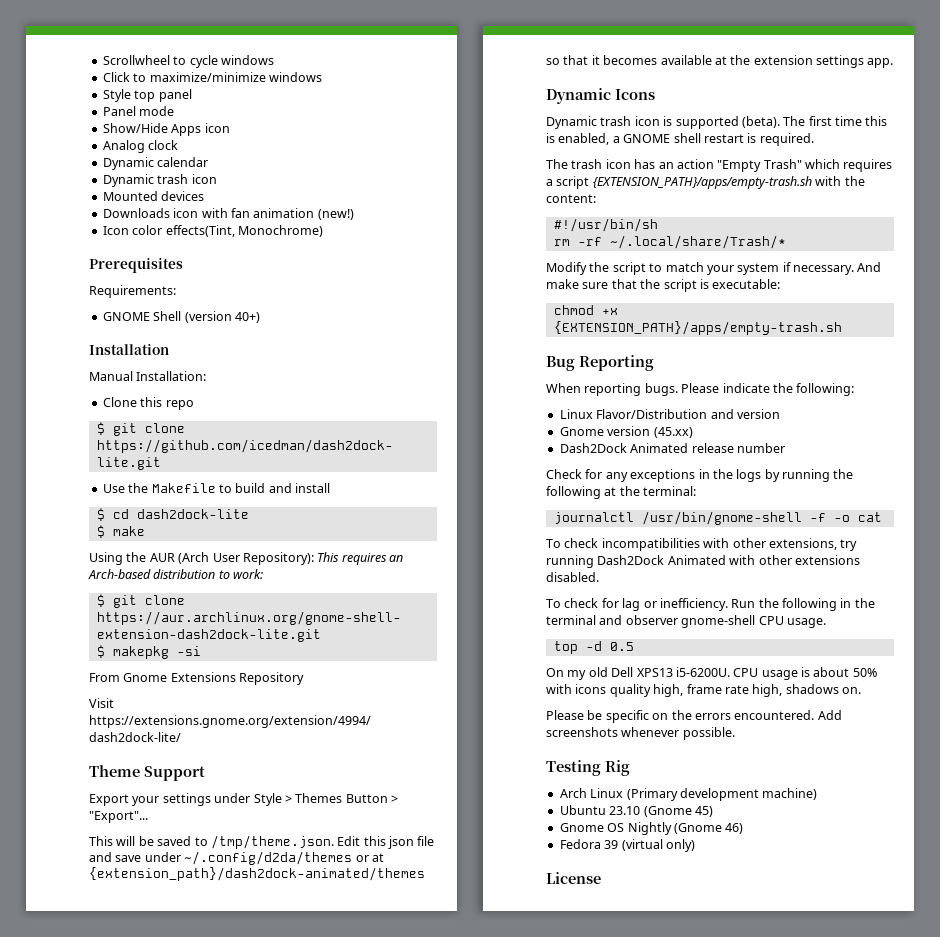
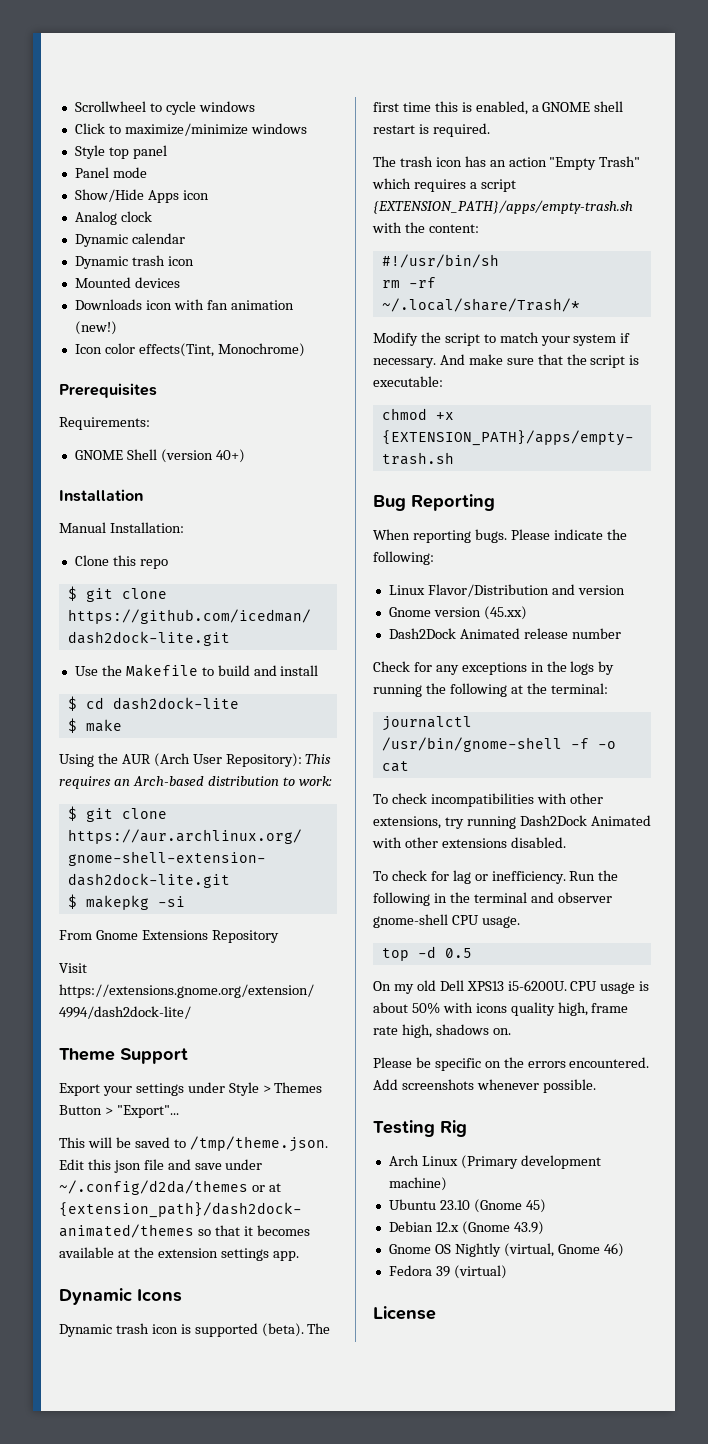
+ Debian 12.x (Gnome 43.9)
- Gnome OS Nightly (Gnome 46)
+ Gnome OS Nightly (virtual, Gnome 46)
- Fedora 39 (virtual only)
+ Fedora 39 (virtual)

